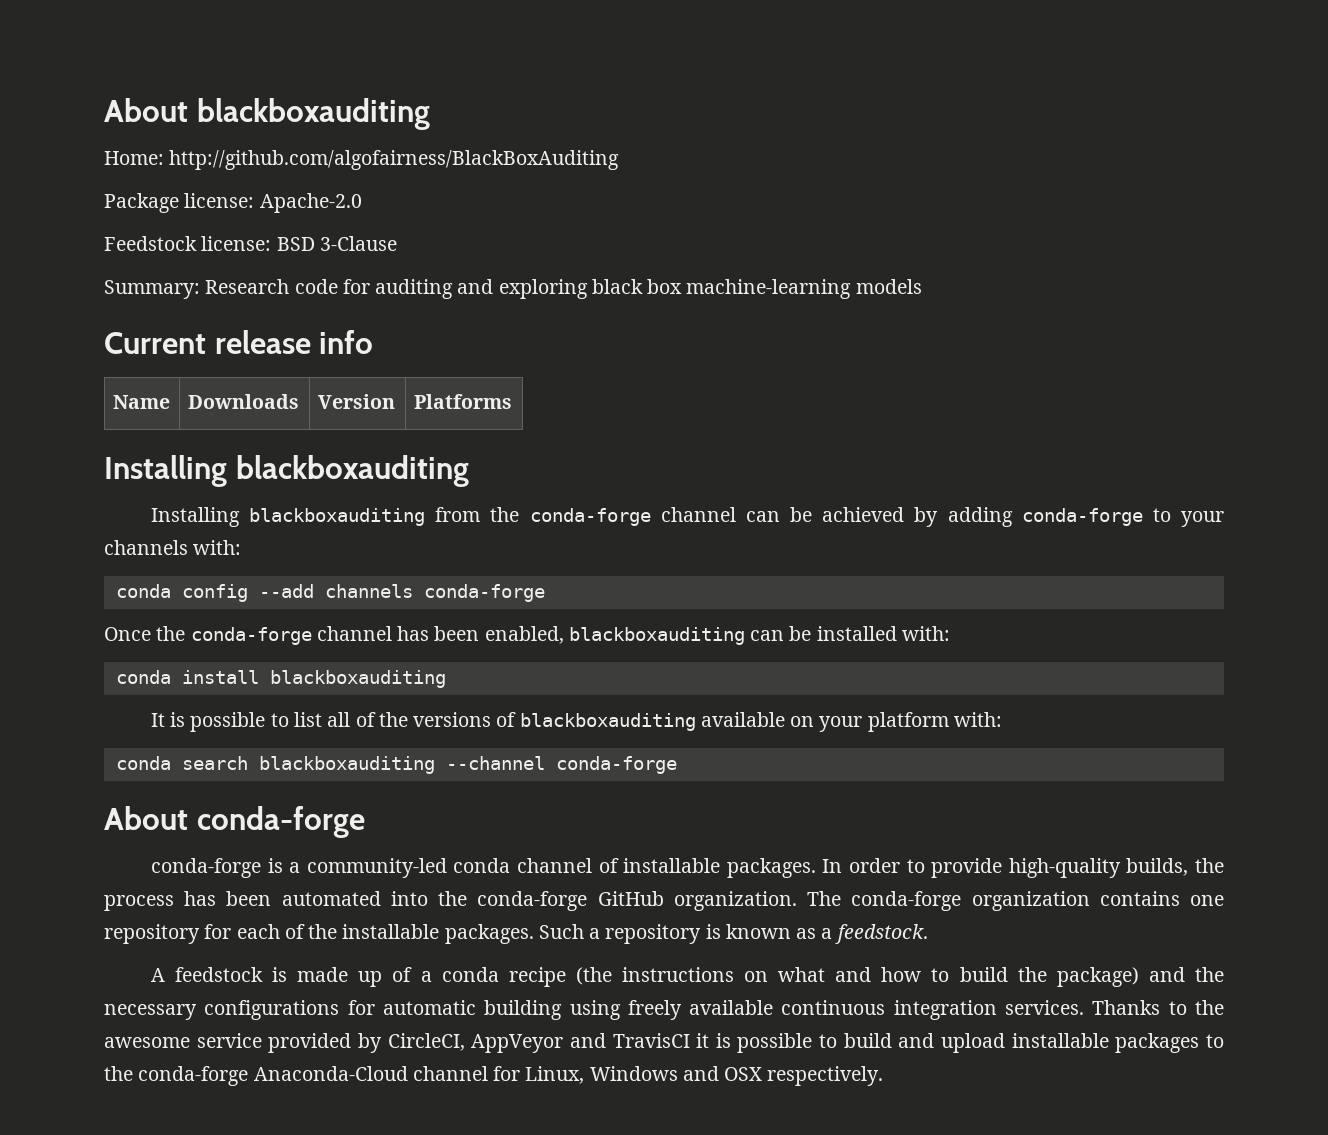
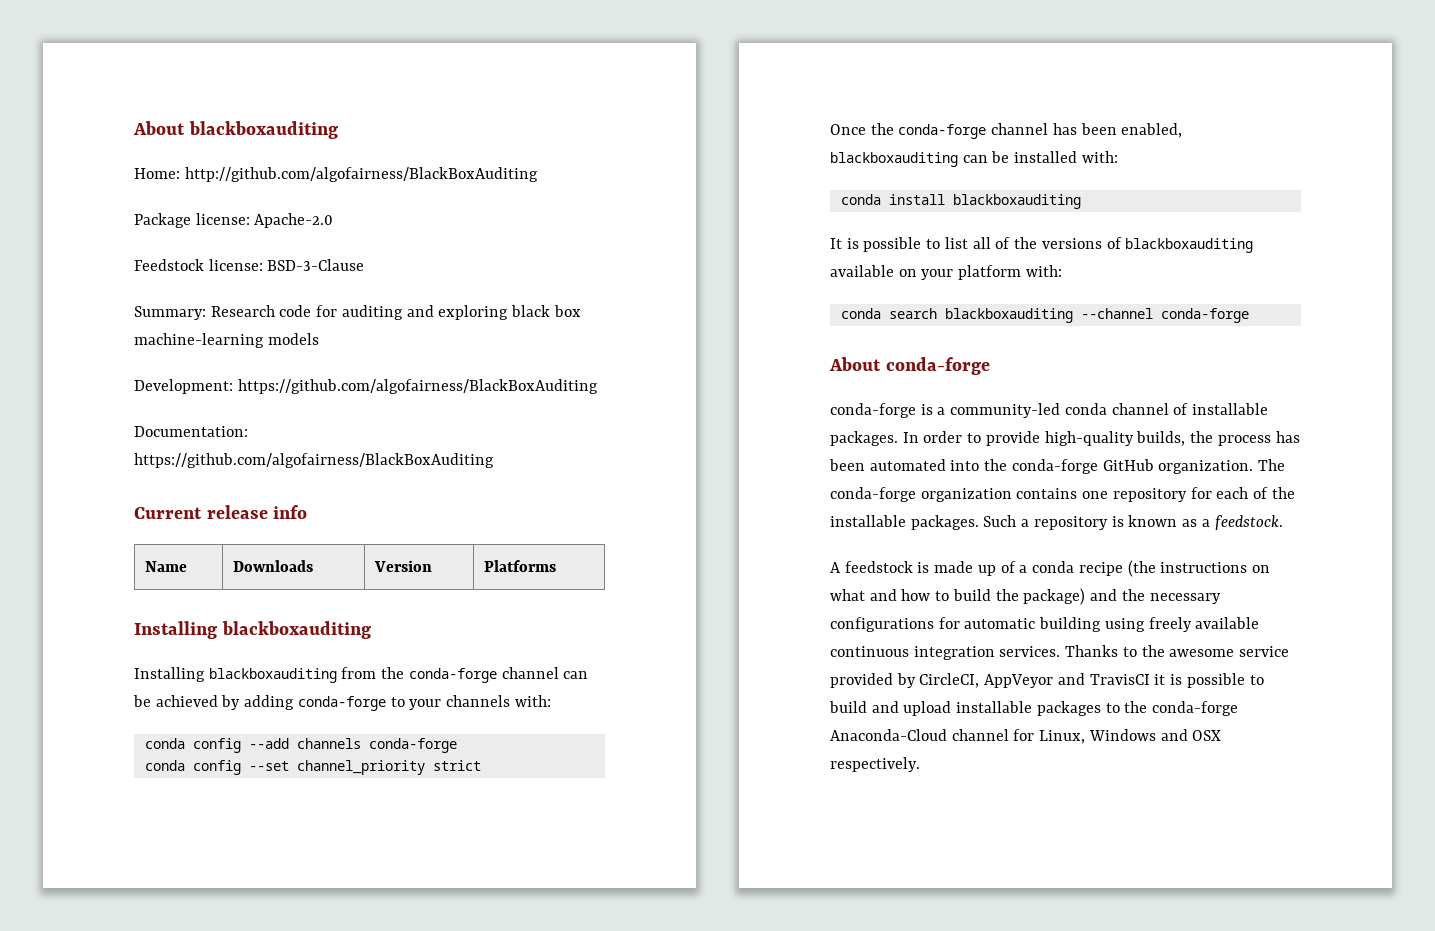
- Feedstock license: BSD 3-Clause
+ Feedstock license: BSD-3-Clause
+ Development: https://github.com/algofairness/BlackBoxAuditing
+ Documentation: https://github.com/algofairness/BlackBoxAuditing
+ conda config --set channel_priority strict

